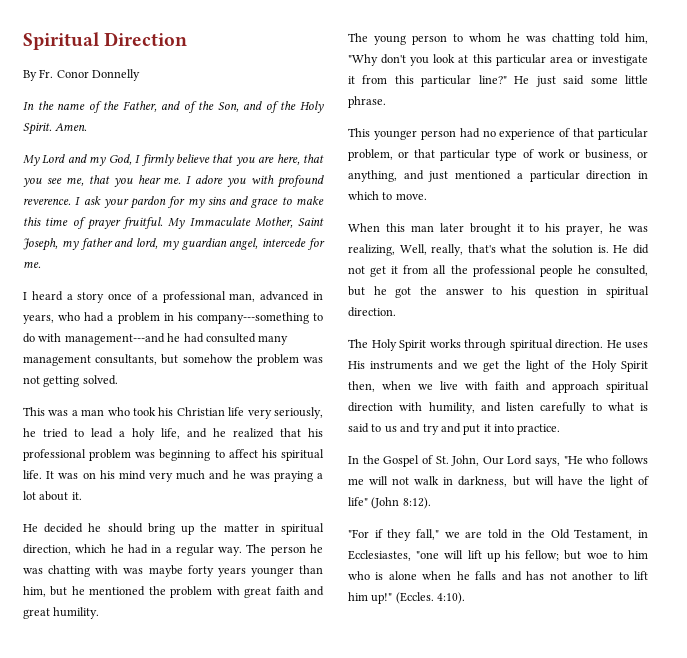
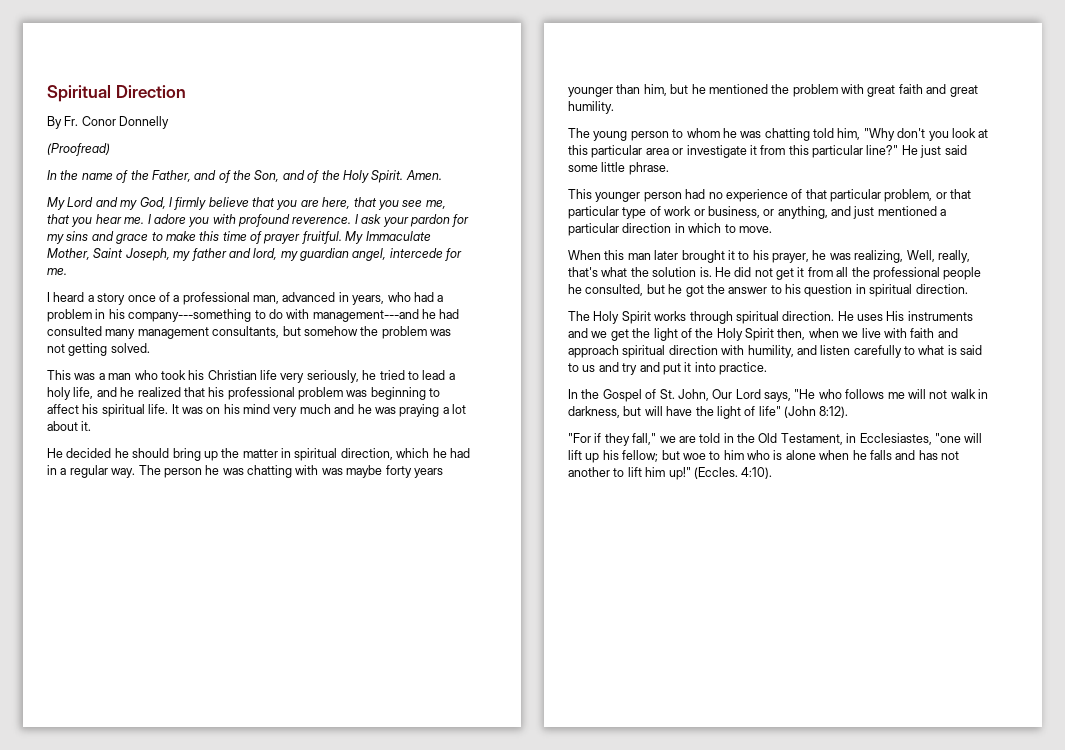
+ (Proofread)

